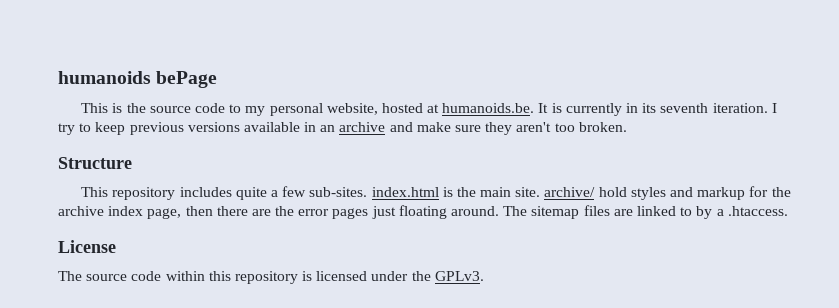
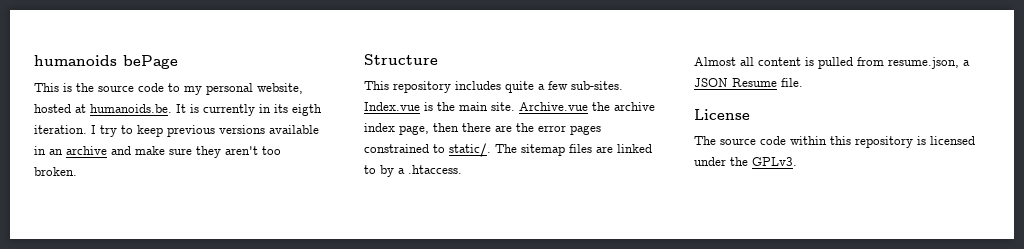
- This is the source code to my personal website, hosted at humanoids.be. It is currently in its seventh iteration.
+ This is the source code to my personal website, hosted at humanoids.be. It is currently in its eigth iteration.
- This repository includes quite a few sub-sites. index.html is the main site. archive/ hold styles and markup for the archive index page, then there are the error pages just floating around.
+ This repository includes quite a few sub-sites. Index.vue is the main site. Archive.vue the archive index page, then there are the error pages constrained to static/.
+ Almost all content is pulled from resume.json, a JSON Resume file.

